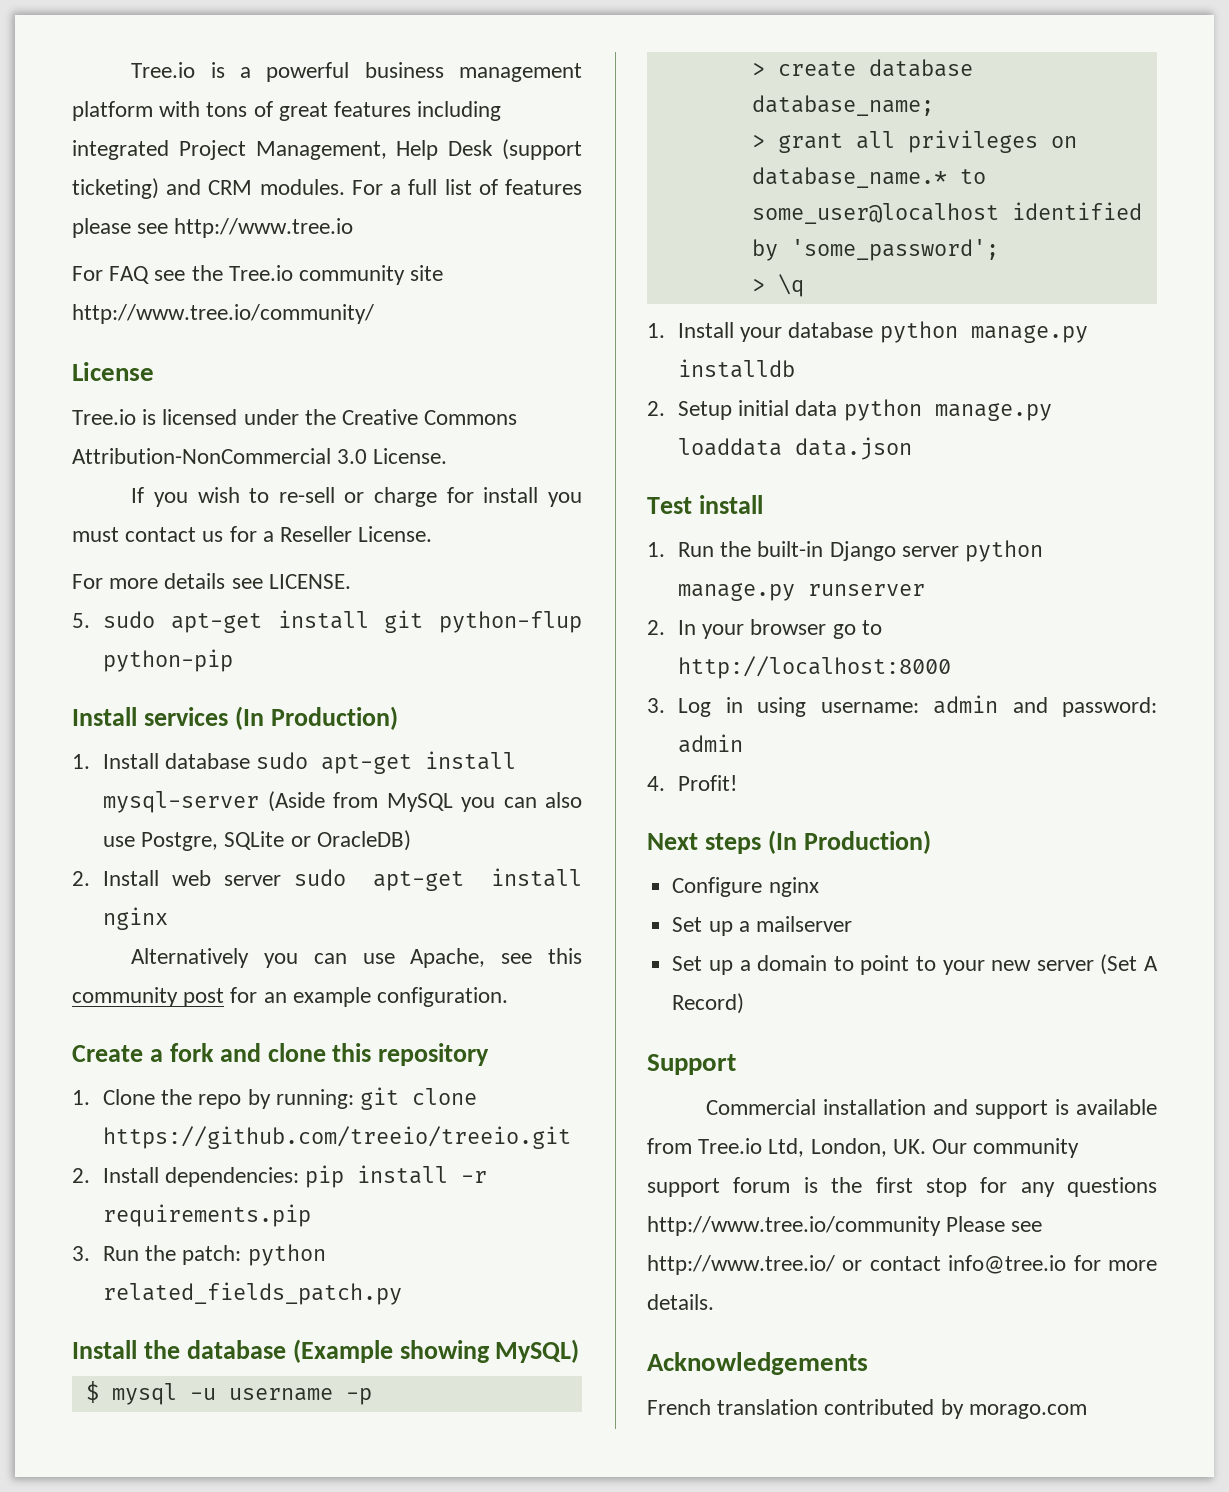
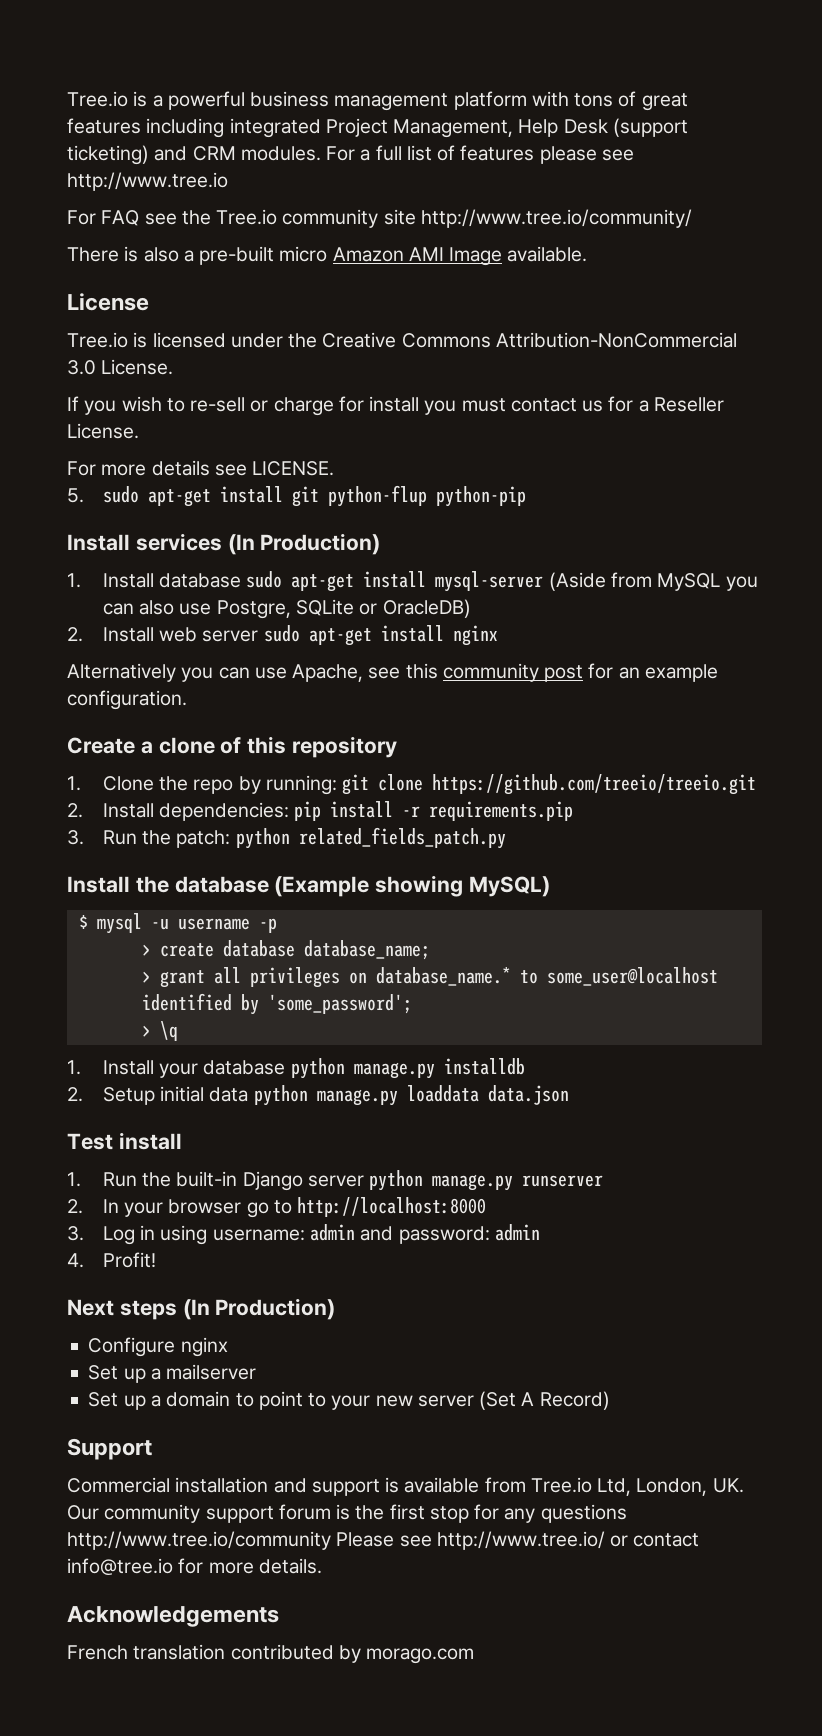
+ There is also a pre-built micro Amazon AMI Image available.
- Create a fork and clone this repository
+ Create a clone of this repository

